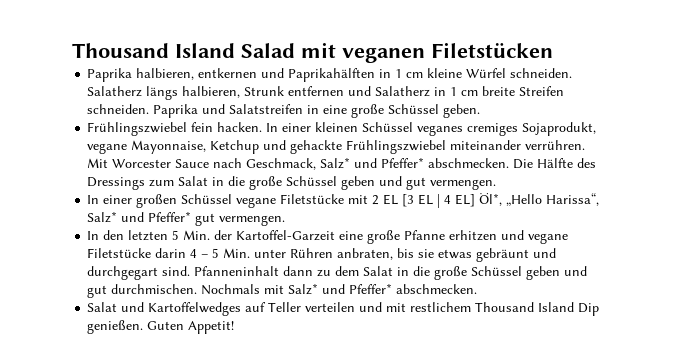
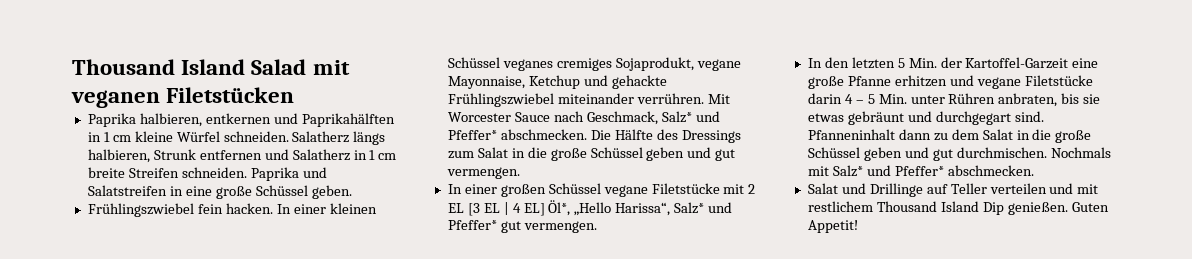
- Salat und Kartoffelwedges auf Teller verteilen und mit restlichem Thousand Island Dip genießen.
+ Salat und Drillinge auf Teller verteilen und mit restlichem Thousand Island Dip genießen.

